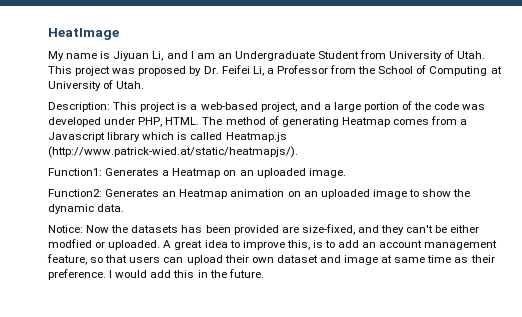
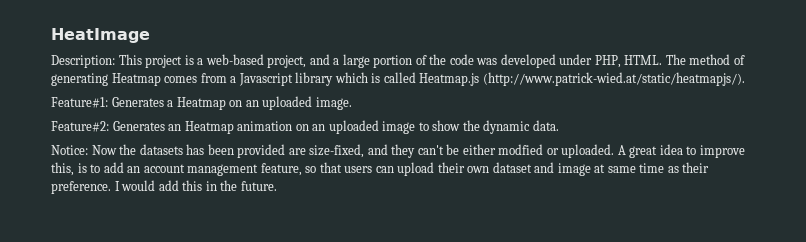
- My name is Jiyuan Li, and I am an Undergraduate Student from University of Utah. This project was proposed by Dr. Feifei Li, a Professor from the School of Computing at University of Utah.
- Function1: Generates a Heatmap on an uploaded image.
+ Feature#1: Generates a Heatmap on an uploaded image.
- Function2: Generates an Heatmap animation on an uploaded image to show the dynamic data.
+ Feature#2: Generates an Heatmap animation on an uploaded image to show the dynamic data.

